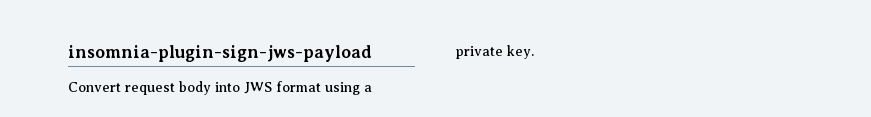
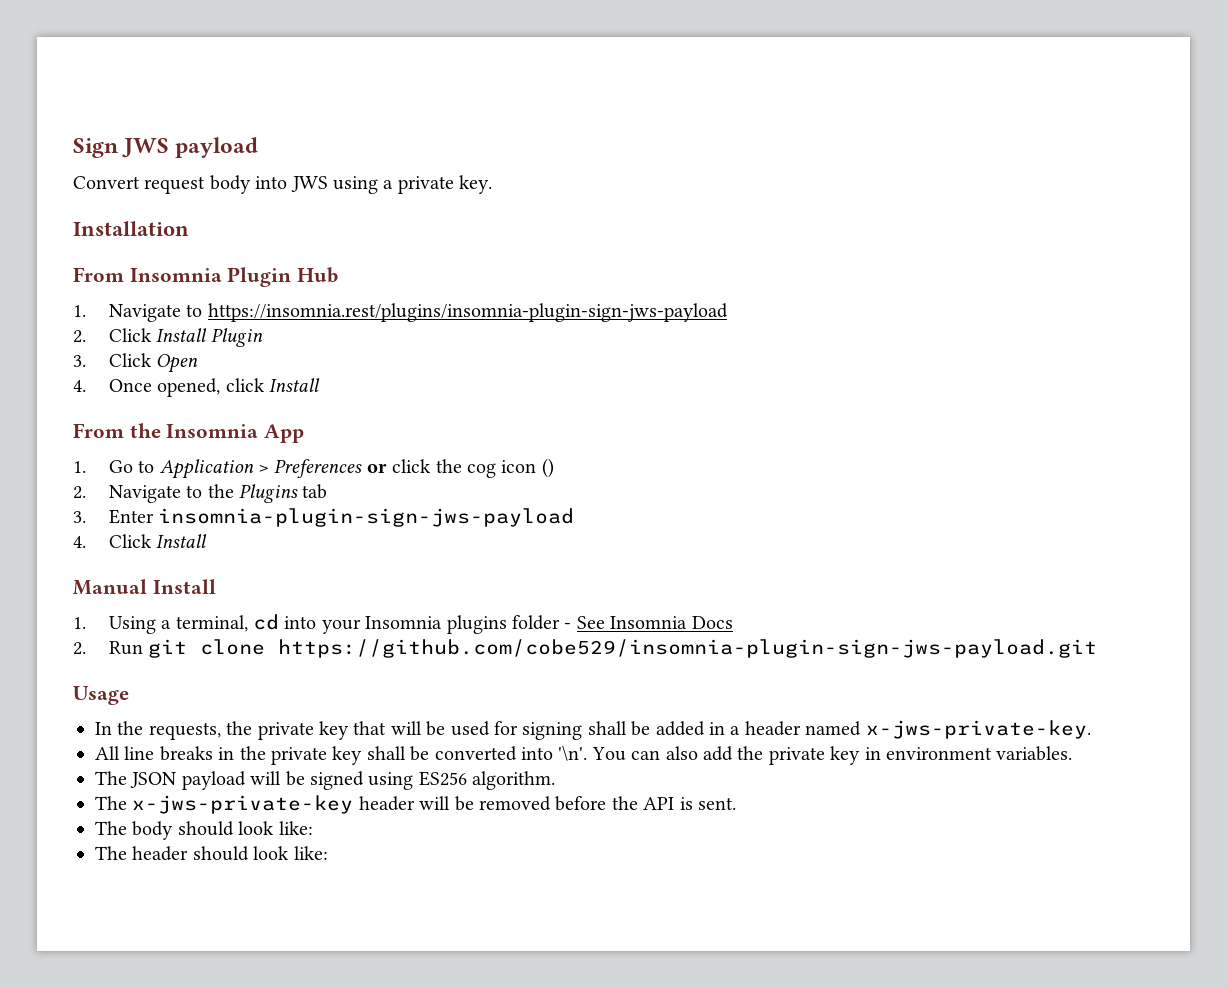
- insomnia-plugin-sign-jws-payload
+ Sign JWS payload
- Convert request body into JWS format using a private key.
+ Convert request body into JWS using a private key.
+ Installation
+ From Insomnia Plugin Hub
+ 1. Navigate to https://insomnia.rest/plugins/insomnia-plugin-sign-jws-payload
+ 2. Click Install Plugin
+ 3. Click Open
+ 4. Once opened, click Install
+ From the Insomnia App
+ 1. Go to Application > Preferences or click the cog icon ()
+ 2. Navigate to the Plugins tab
+ 3. Enter insomnia-plugin-sign-jws-payload
+ 4. Click Install
+ Manual Install
+ 1. Using a terminal, cd into your Insomnia plugins folder - See Insomnia Docs
+ 2. Run git clone https://github.com/cobe529/insomnia-plugin-sign-jws-payload.git
+ Usage
+ In the requests, the private key that will be used for signing shall be added in a header named x-jws-private-key.
+ All line breaks in the private key shall be converted into '\n'. You can also add the private key in environment variables.
+ The JSON payload will be signed using ES256 algorithm.
+ The x-jws-private-key header will be removed before the API is sent.
+ The body should look like:
+ The header should look like:

